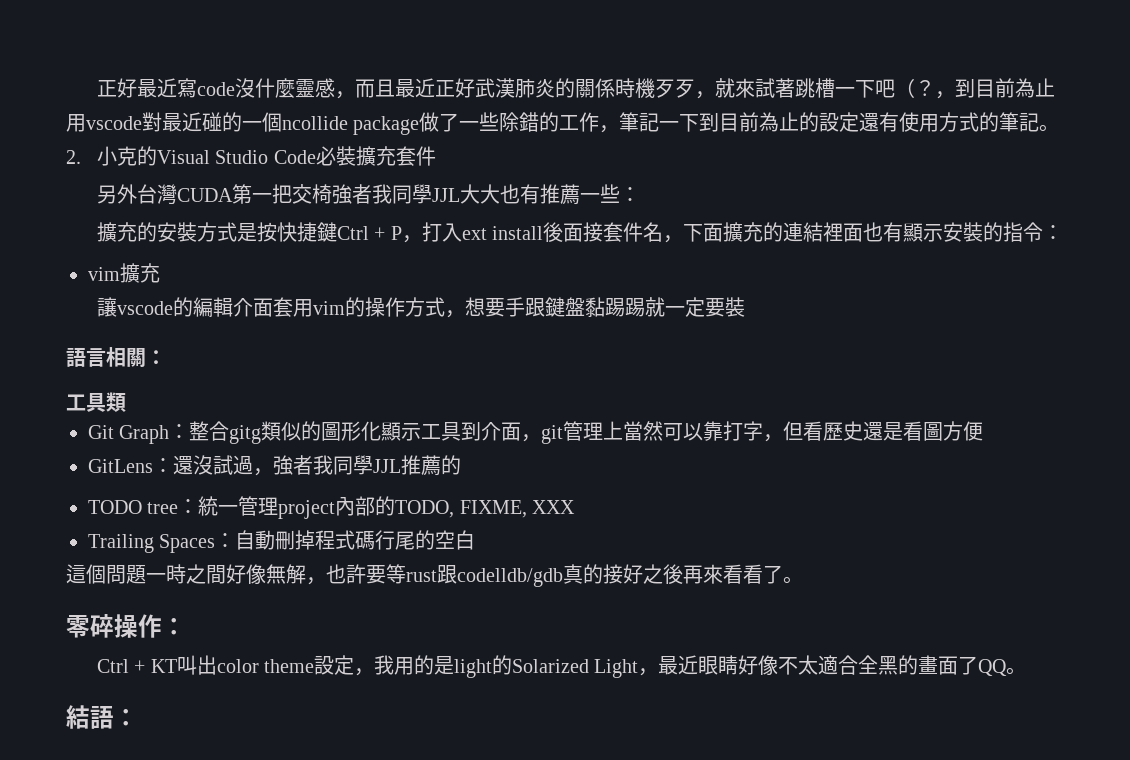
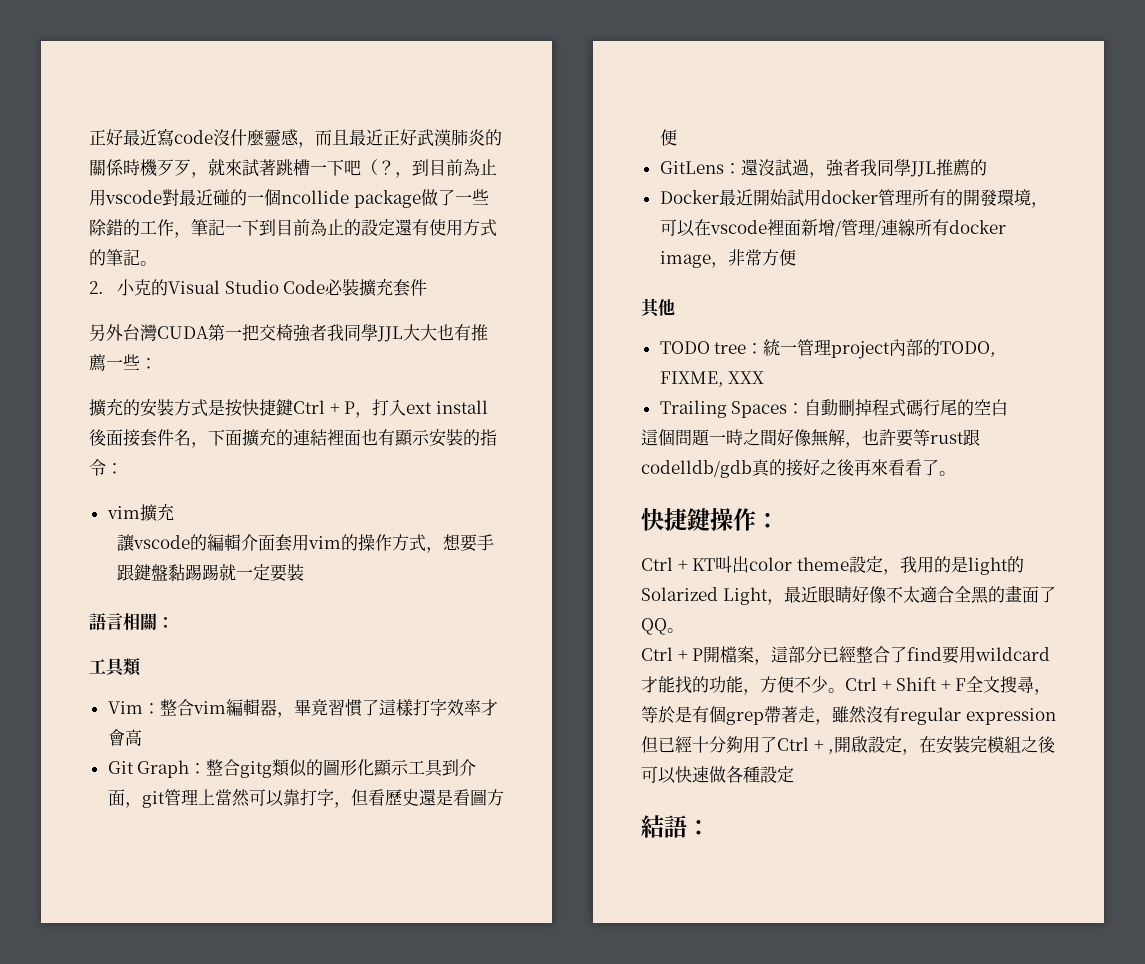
+ Vim：整合vim編輯器，畢竟習慣了這樣打字效率才會高
+ Docker最近開始試用docker管理所有的開發環境，可以在vscode裡面新增/管理/連線所有docker image，非常方便
+ 其他
- 零碎操作：
+ 快捷鍵操作：
+ Ctrl + P開檔案，這部分已經整合了find要用wildcard才能找的功能，方便不少。Ctrl + Shift + F全文搜尋，等於是有個grep帶著走，雖然沒有regular expression但已經十分夠用了Ctrl + ,開啟設定，在安裝完模組之後可以快速做各種設定

